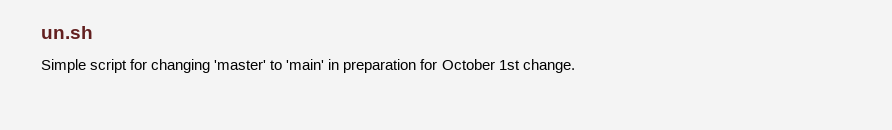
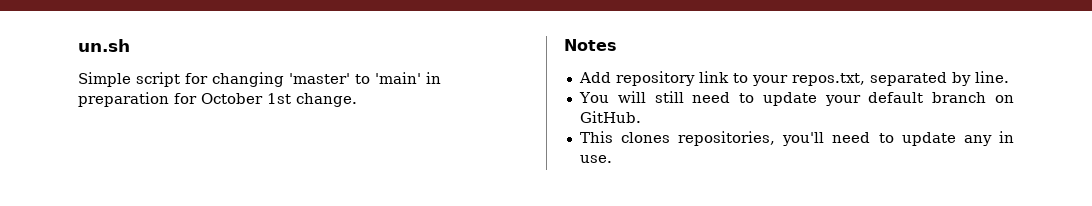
+ Notes
+ Add repository link to your repos.txt, separated by line.
+ You will still need to update your default branch on GitHub.
+ This clones repositories, you'll need to update any in use.

